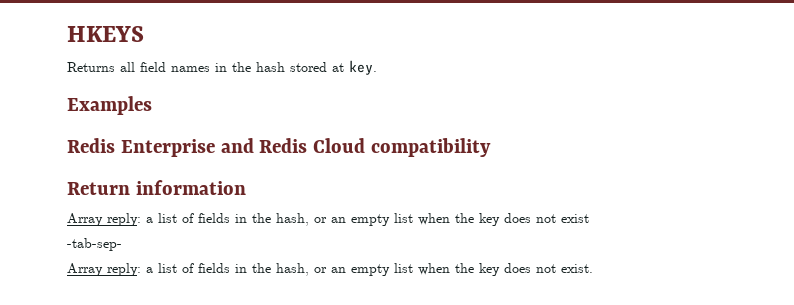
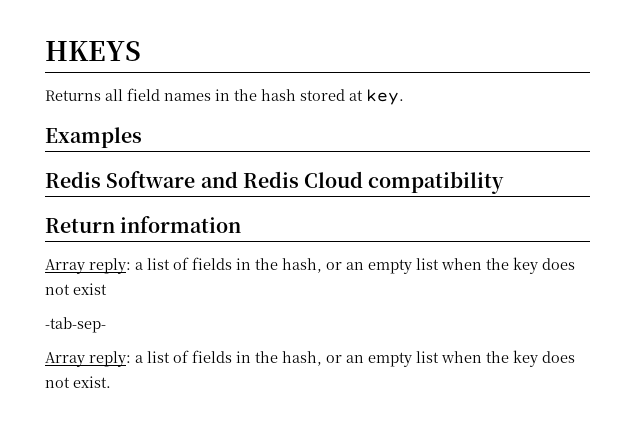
- Redis Enterprise and Redis Cloud compatibility
+ Redis Software and Redis Cloud compatibility

